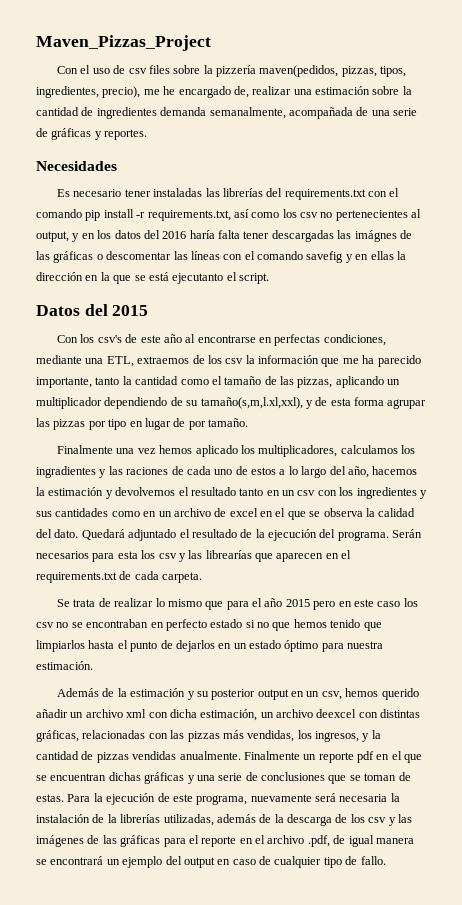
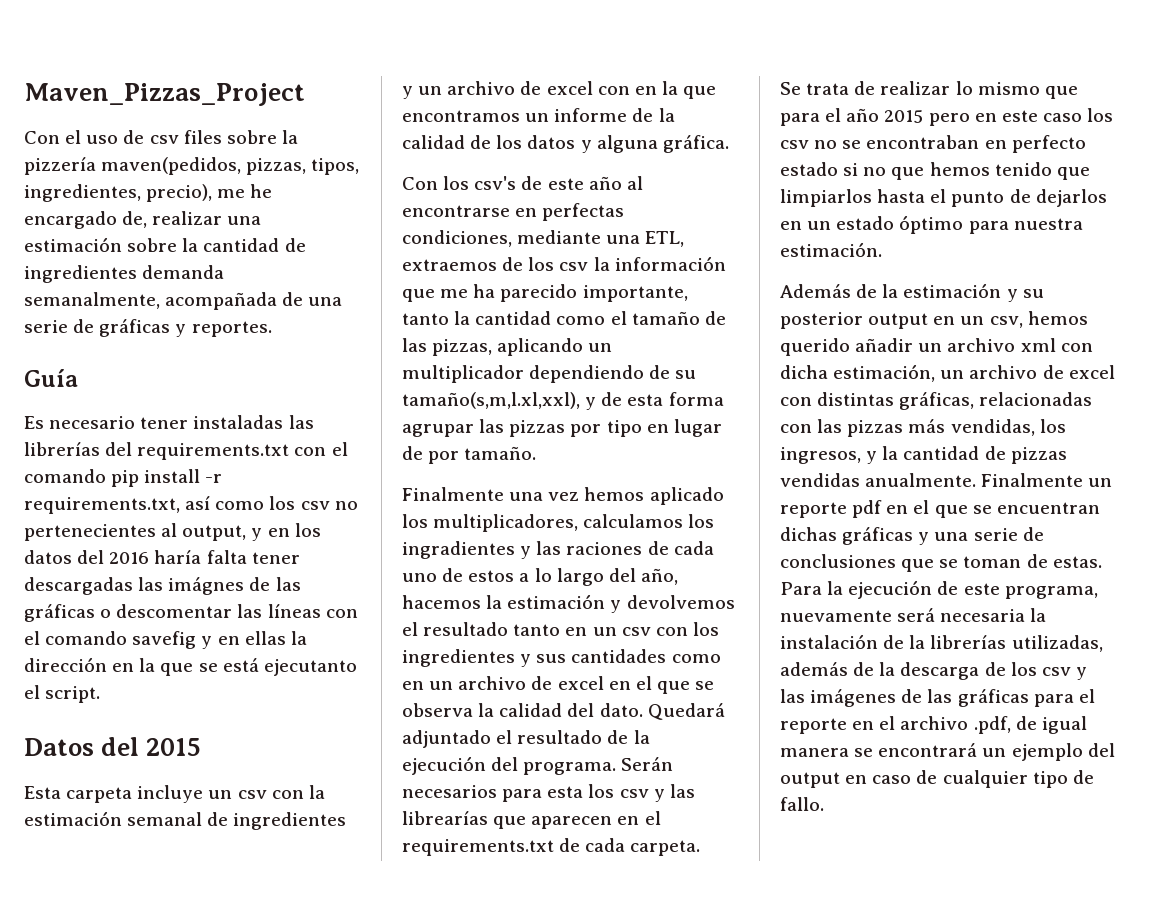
- Necesidades
+ Guía
+ Esta carpeta incluye un csv con la estimación semanal de ingredientes y un archivo de excel con en la que encontramos un informe de la calidad de los datos y alguna gráfica.
- Además de la estimación y su posterior output en un csv, hemos querido añadir un archivo xml con dicha estimación, un archivo deexcel con distintas gráficas, relacionadas con las pizzas más vendidas, los ingresos, y la cantidad de pizzas vendidas anualmente.
+ Además de la estimación y su posterior output en un csv, hemos querido añadir un archivo xml con dicha estimación, un archivo de excel con distintas gráficas, relacionadas con las pizzas más vendidas, los ingresos, y la cantidad de pizzas vendidas anualmente.

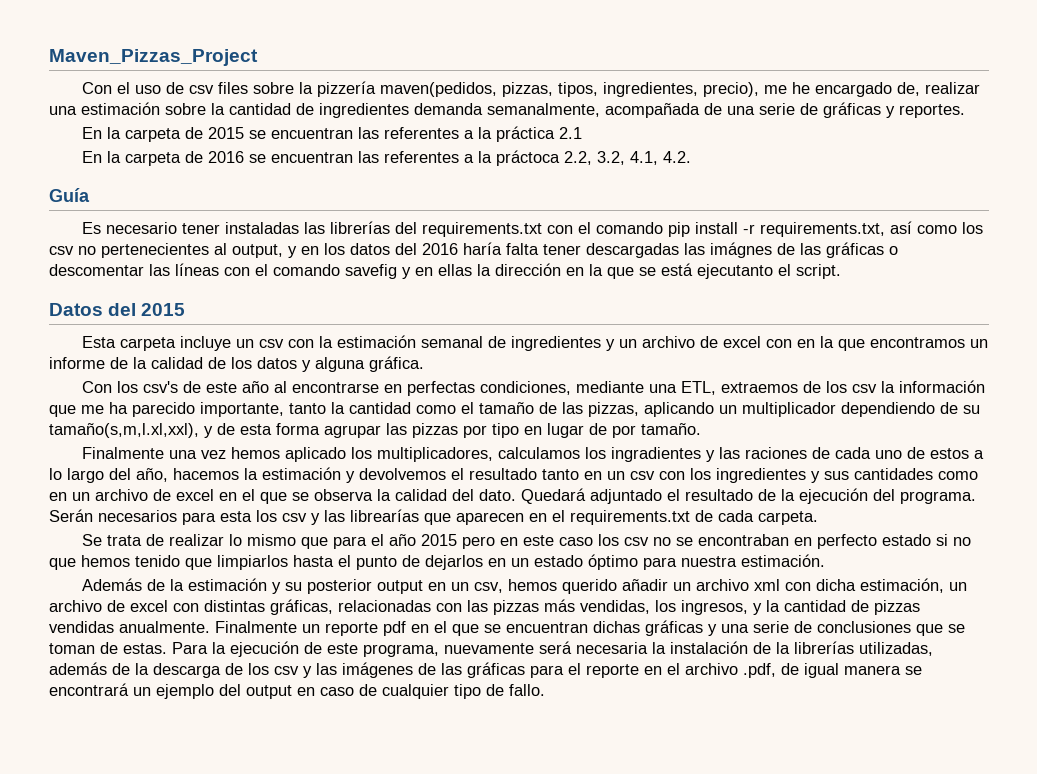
+ En la carpeta de 2015 se encuentran las referentes a la práctica 2.1
+ En la carpeta de 2016 se encuentran las referentes a la práctoca 2.2, 3.2, 4.1, 4.2.

